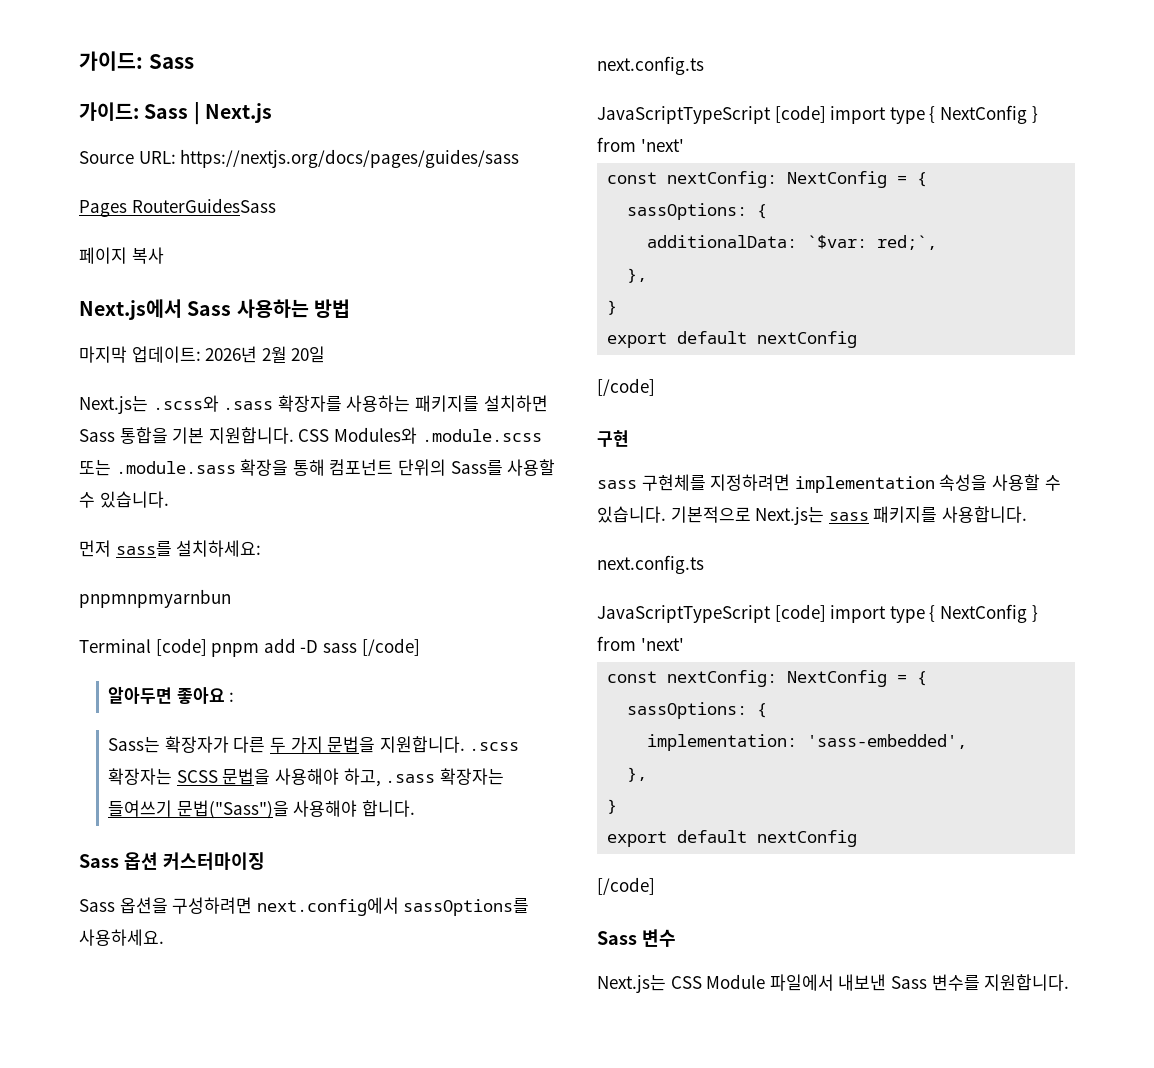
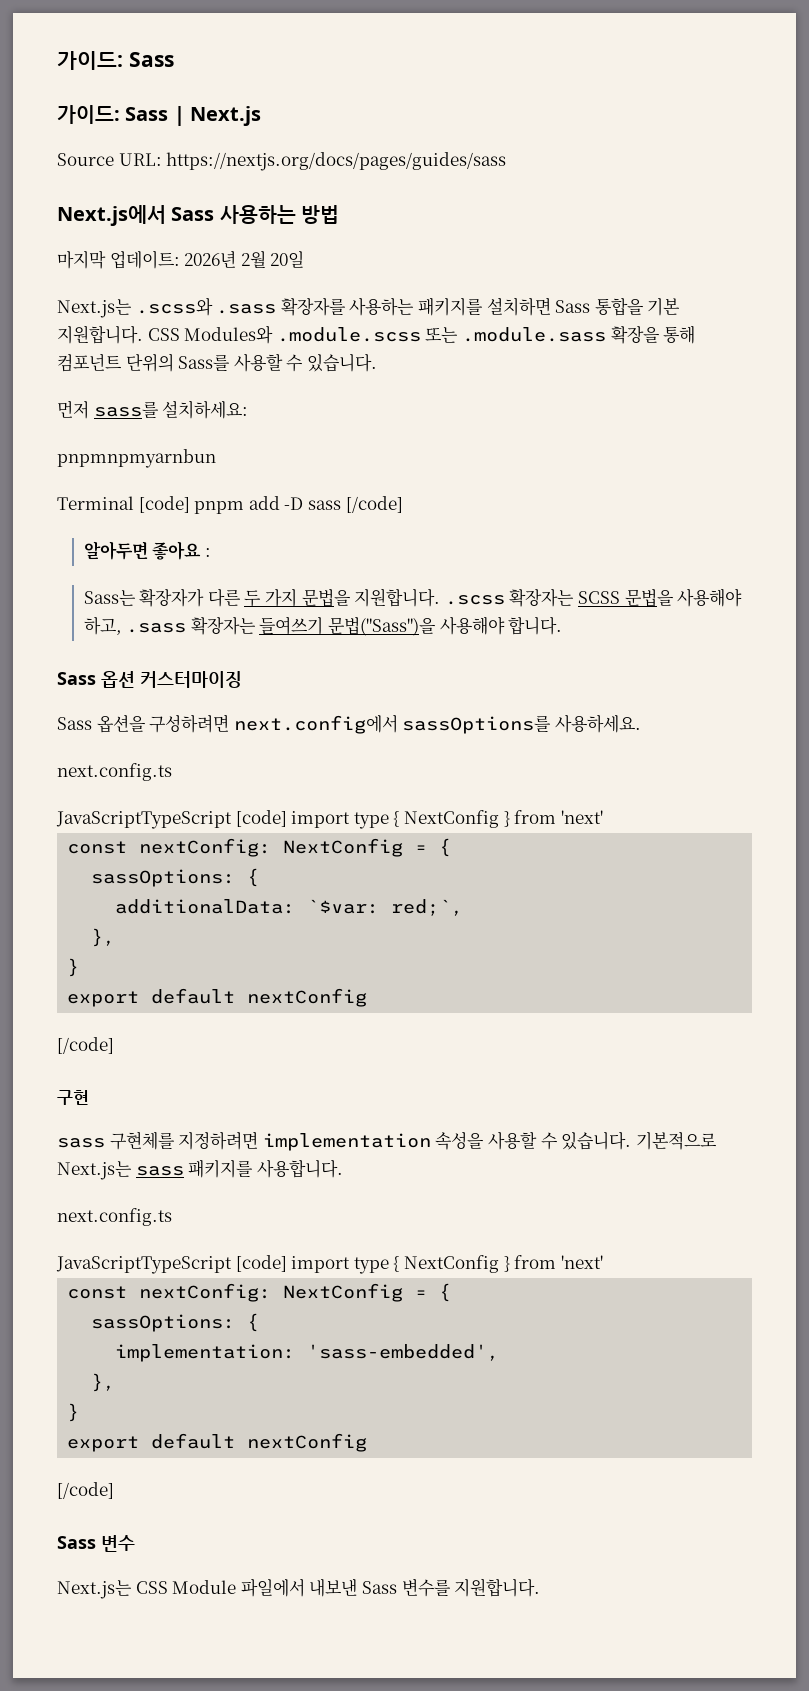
- Pages RouterGuidesSass
- 페이지 복사

